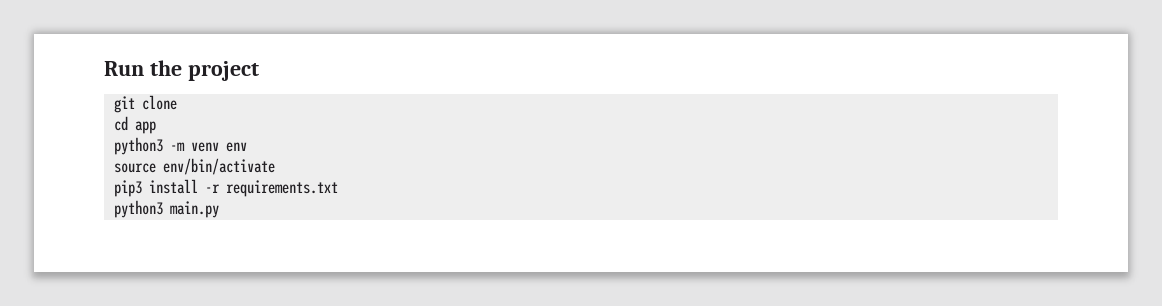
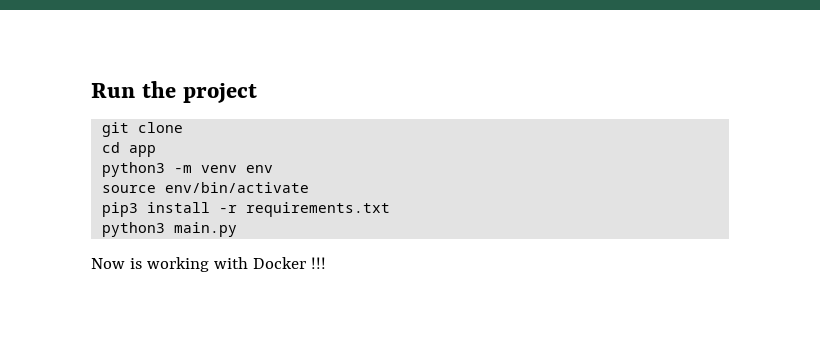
+ Now is working with Docker !!!

